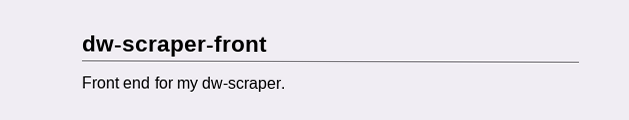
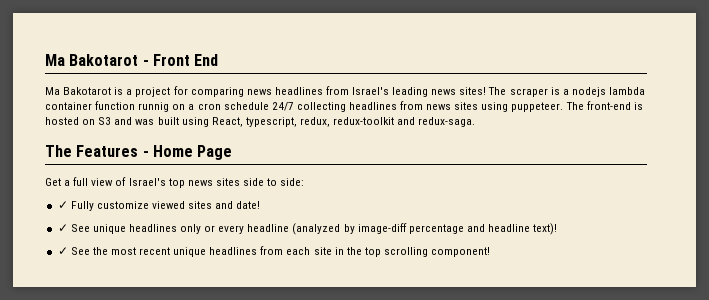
- dw-scraper-front
- Front end for my dw-scraper.
+ Ma Bakotarot - Front End
+ Ma Bakotarot is a project for comparing news headlines from Israel's leading news sites! The scraper is a nodejs lambda container function runnig on a cron schedule 24/7 collecting headlines from news sites using puppeteer. The front-end is hosted on S3 and was built using React, typescript, redux, redux-toolkit and redux-saga.
+ The Features - Home Page
+ Get a full view of Israel's top news sites side to side:
+ ✓ Fully customize viewed sites and date!
+ ✓ See unique headlines only or every headline (analyzed by image-diff percentage and headline text)!
+ ✓ See the most recent unique headlines from each site in the top scrolling component!

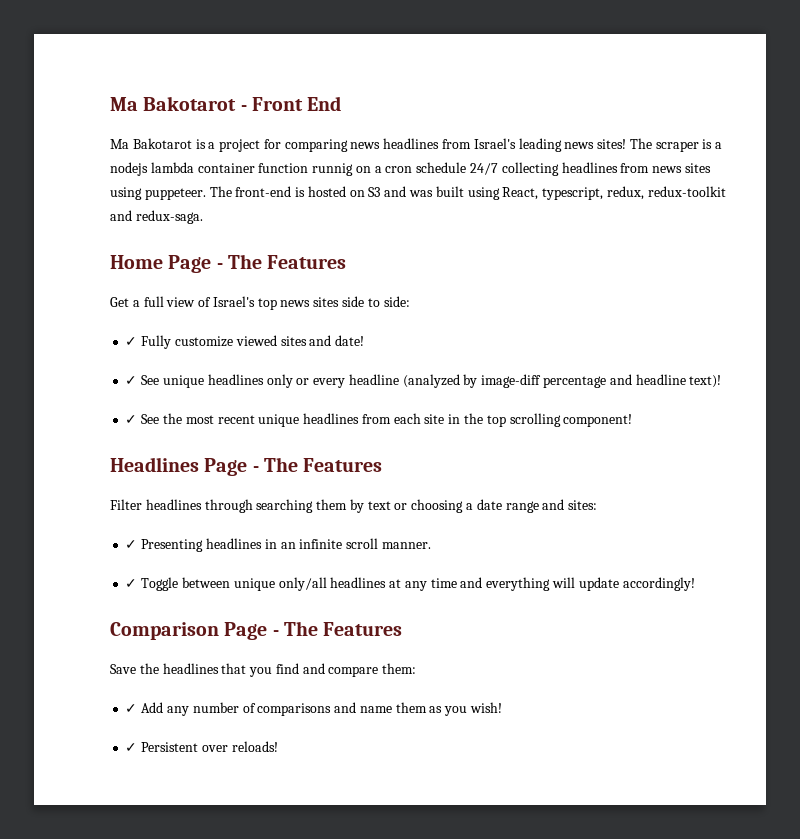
- The Features - Home Page
+ Home Page - The Features
+ Headlines Page - The Features
+ Filter headlines through searching them by text or choosing a date range and sites:
+ ✓ Presenting headlines in an infinite scroll manner.
+ ✓ Toggle between unique only/all headlines at any time and everything will update accordingly!
+ Comparison Page - The Features
+ Save the headlines that you find and compare them:
+ ✓ Add any number of comparisons and name them as you wish!
+ ✓ Persistent over reloads!

